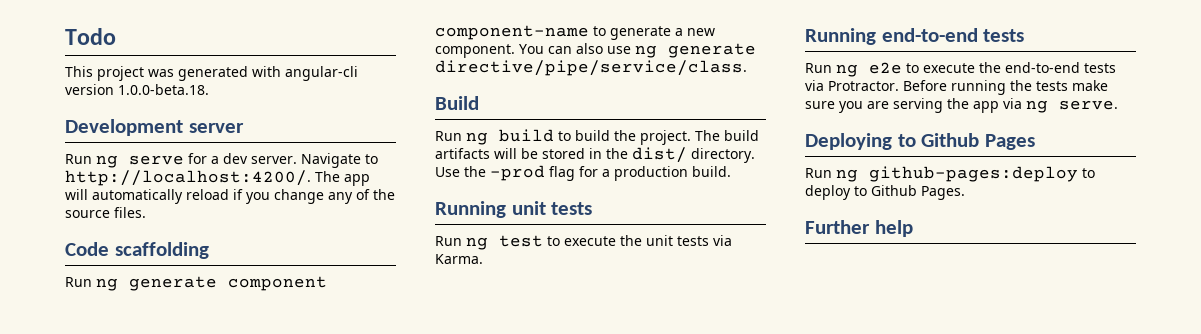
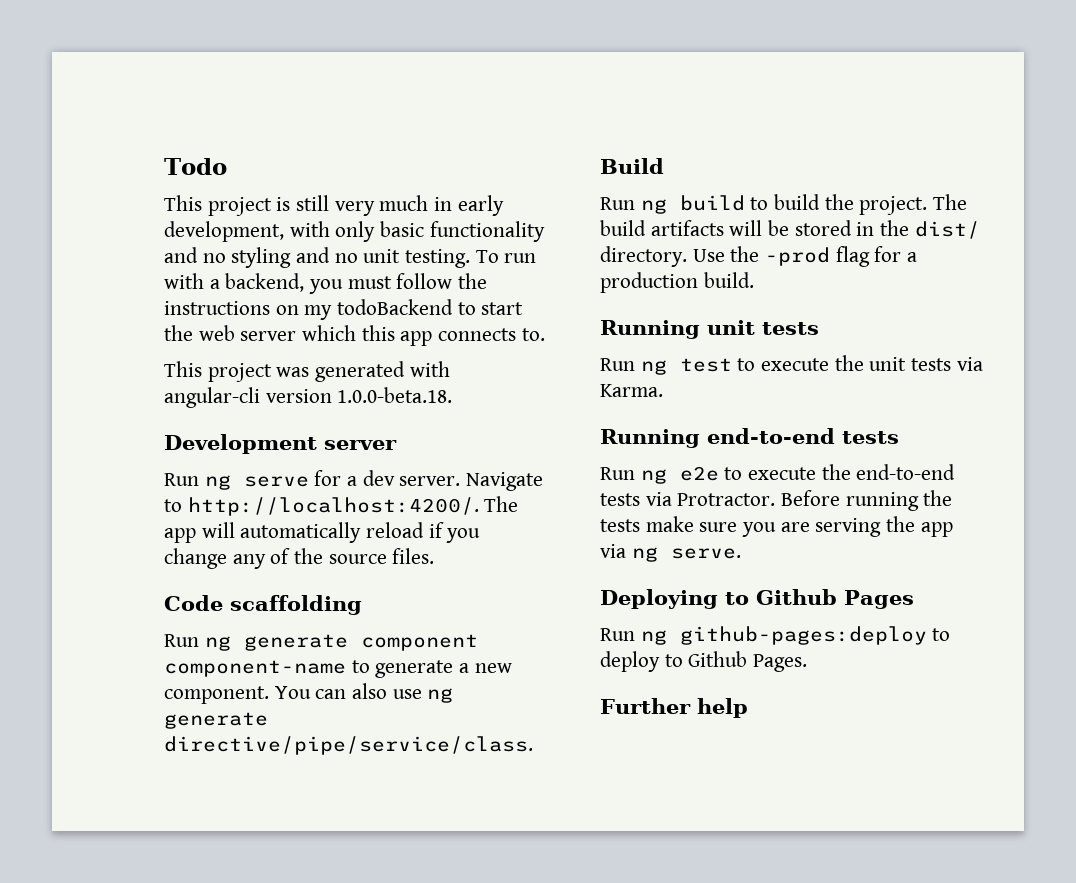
+ This project is still very much in early development, with only basic functionality and no styling and no unit testing. To run with a backend, you must follow the instructions on my todoBackend to start the web server which this app connects to.

